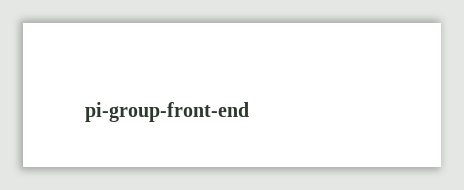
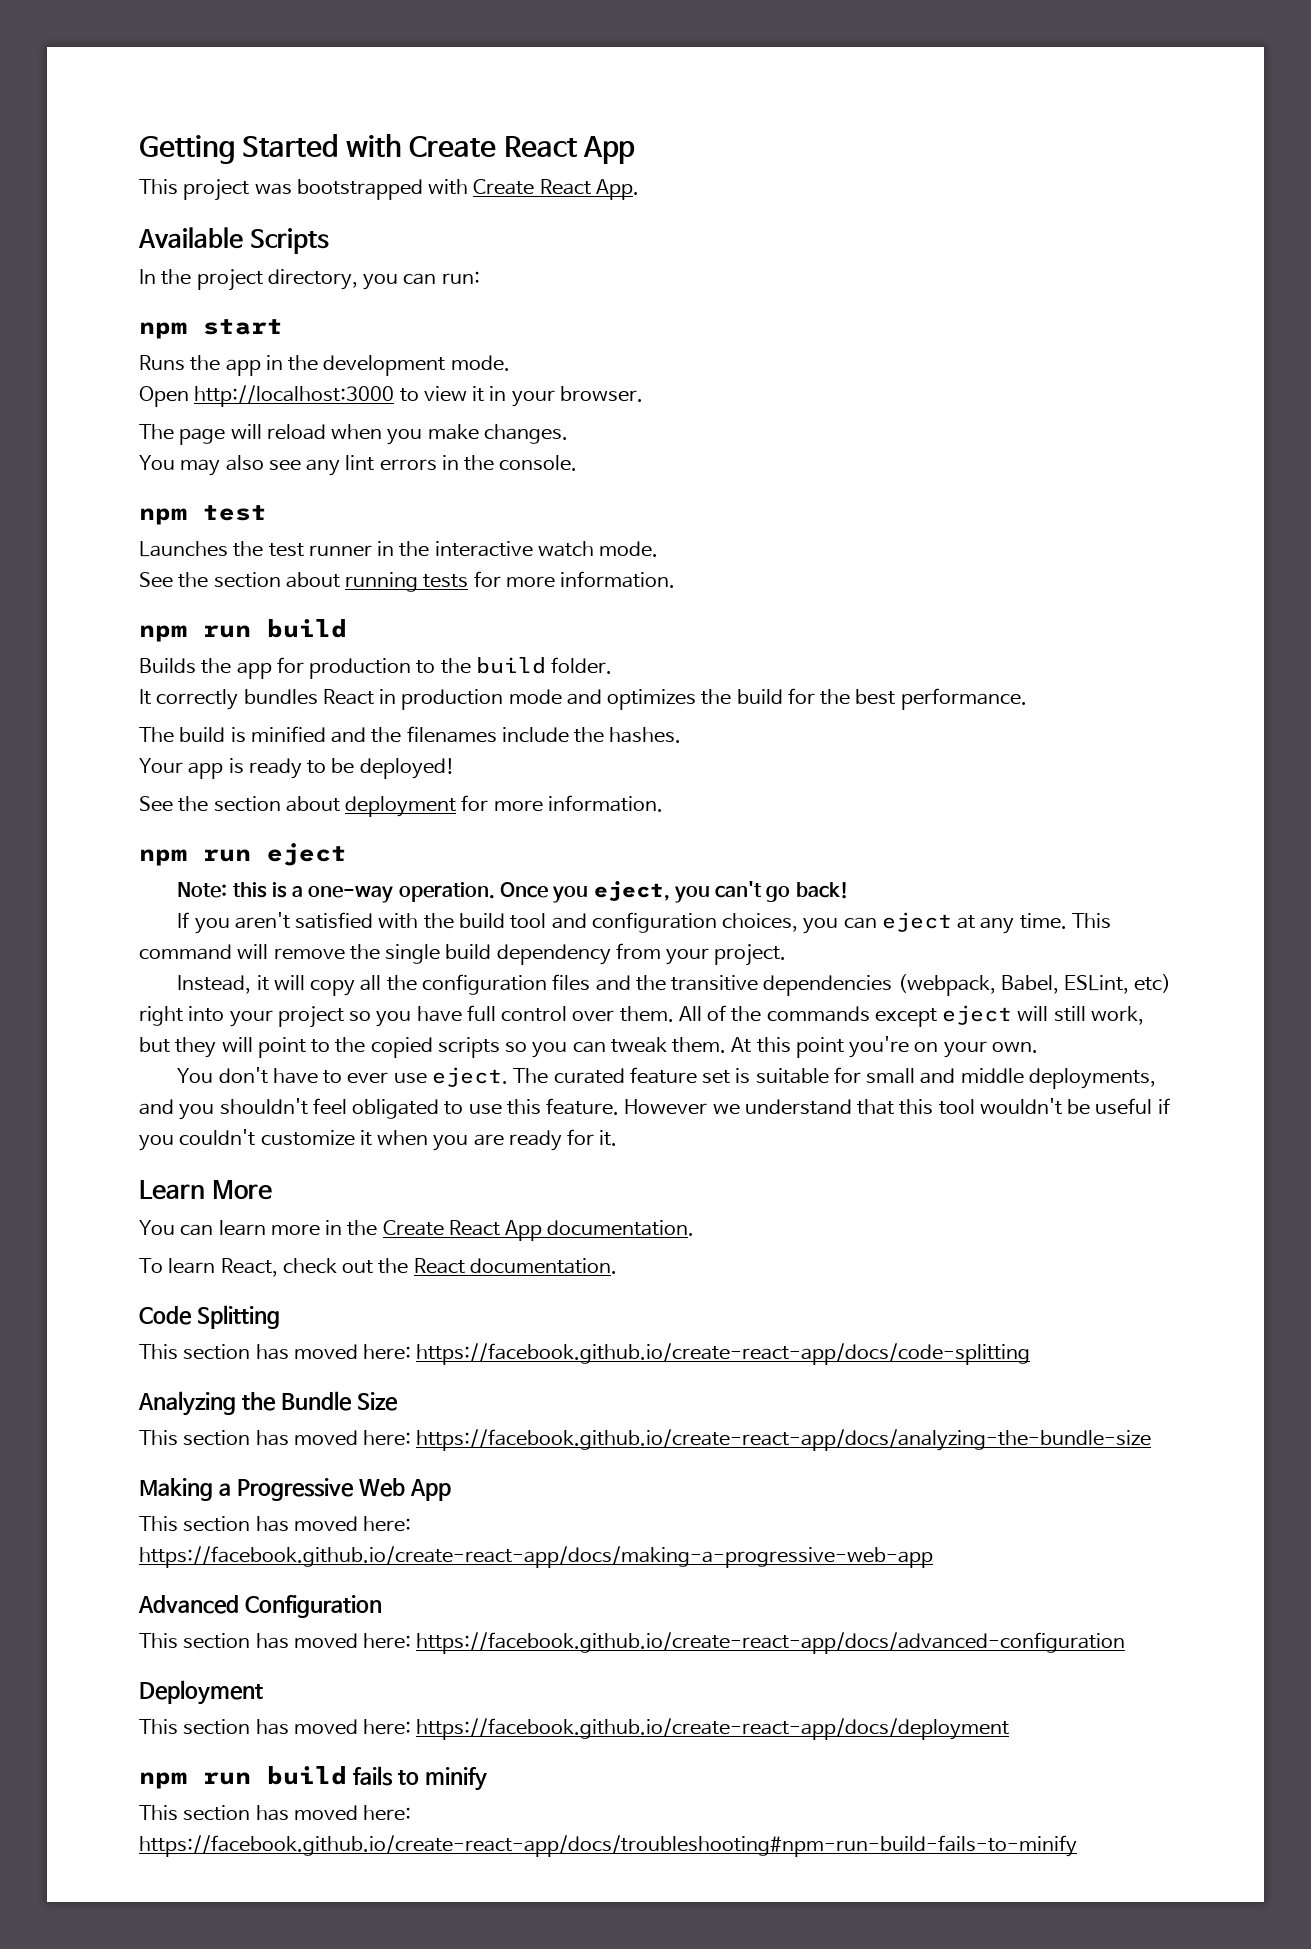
- pi-group-front-end
+ Getting Started with Create React App
+ This project was bootstrapped with Create React App.
+ Available Scripts
+ In the project directory, you can run:
+ npm start
+ Runs the app in the development mode.
+ Open http://localhost:3000 to view it in your browser.
+ The page will reload when you make changes.
+ You may also see any lint errors in the console.
+ npm test
+ Launches the test runner in the interactive watch mode.
+ See the section about running tests for more information.
+ npm run build
+ Builds the app for production to the build folder.
+ It correctly bundles React in production mode and optimizes the build for the best performance.
+ The build is minified and the filenames include the hashes.
+ Your app is ready to be deployed!
+ See the section about deployment for more information.
+ npm run eject
+ Note: this is a one-way operation. Once you eject, you can't go back!
+ If you aren't satisfied with the build tool and configuration choices, you can eject at any time. This command will remove the single build dependency from your project.
+ Instead, it will copy all the configuration files and the transitive dependencies (webpack, Babel, ESLint, etc) right into your project so you have full control over them. All of the commands except eject will still work, but they will point to the copied scripts so you can tweak them. At this point you're on your own.
+ You don't have to ever use eject. The curated feature set is suitable for small and middle deployments, and you shouldn't feel obligated to use this feature. However we understand that this tool wouldn't be useful if you couldn't customize it when you are ready for it.
+ Learn More
+ You can learn more in the Create React App documentation.
+ To learn React, check out the React documentation.
+ Code Splitting
+ This section has moved here: https://facebook.github.io/create-react-app/docs/code-splitting
+ Analyzing the Bundle Size
+ This section has moved here: https://facebook.github.io/create-react-app/docs/analyzing-the-bundle-size
+ Making a Progressive Web App
+ This section has moved here: https://facebook.github.io/create-react-app/docs/making-a-progressive-web-app
+ Advanced Configuration
+ This section has moved here: https://facebook.github.io/create-react-app/docs/advanced-configuration
+ Deployment
+ This section has moved here: https://facebook.github.io/create-react-app/docs/deployment
+ npm run build fails to minify
+ This section has moved here: https://facebook.github.io/create-react-app/docs/troubleshooting#npm-run-build-fails-to-minify

